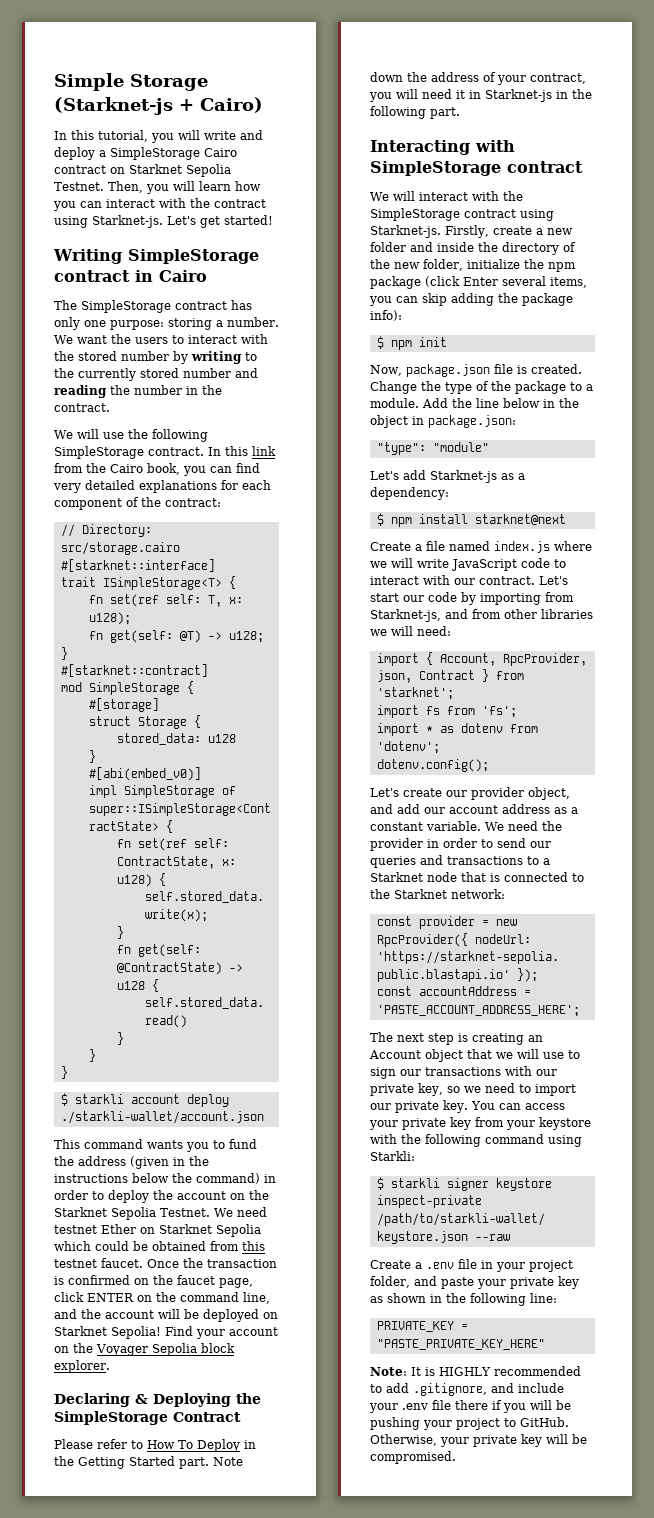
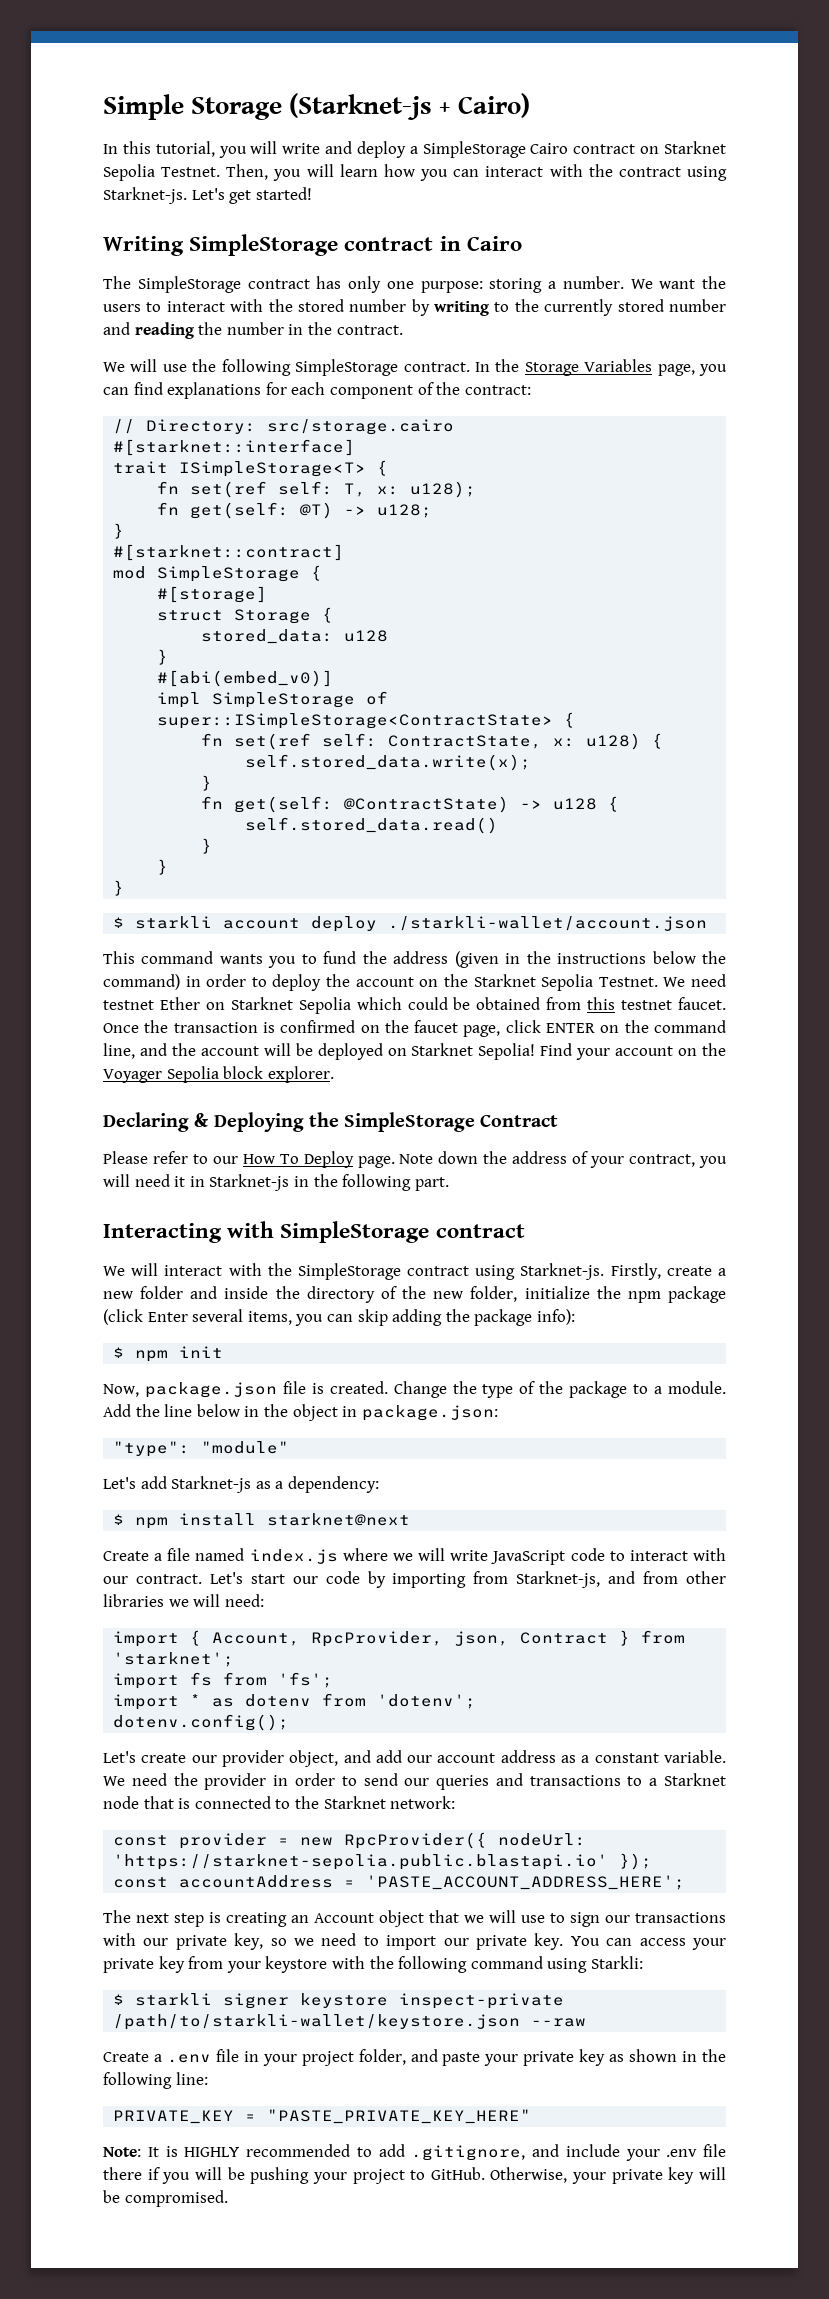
- In this link from the Cairo book, you can find very detailed explanations for each component of the contract:
+ In the Storage Variables page, you can find explanations for each component of the contract:
- Please refer to How To Deploy in the Getting Started part.
+ Please refer to our How To Deploy page.

